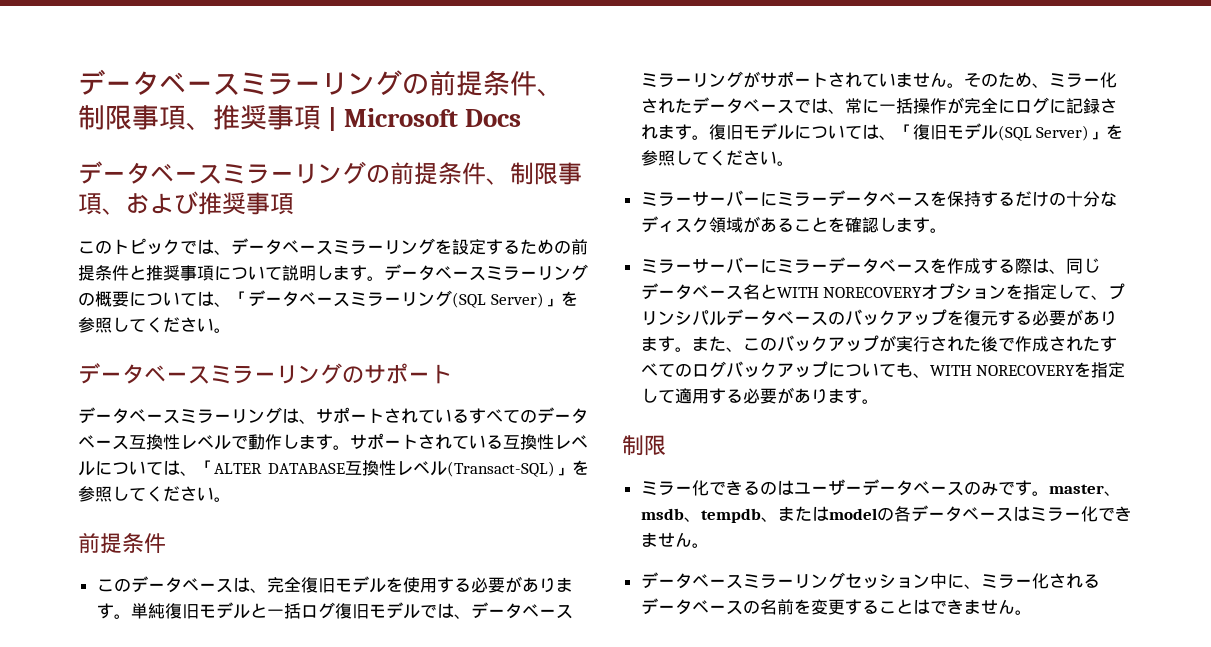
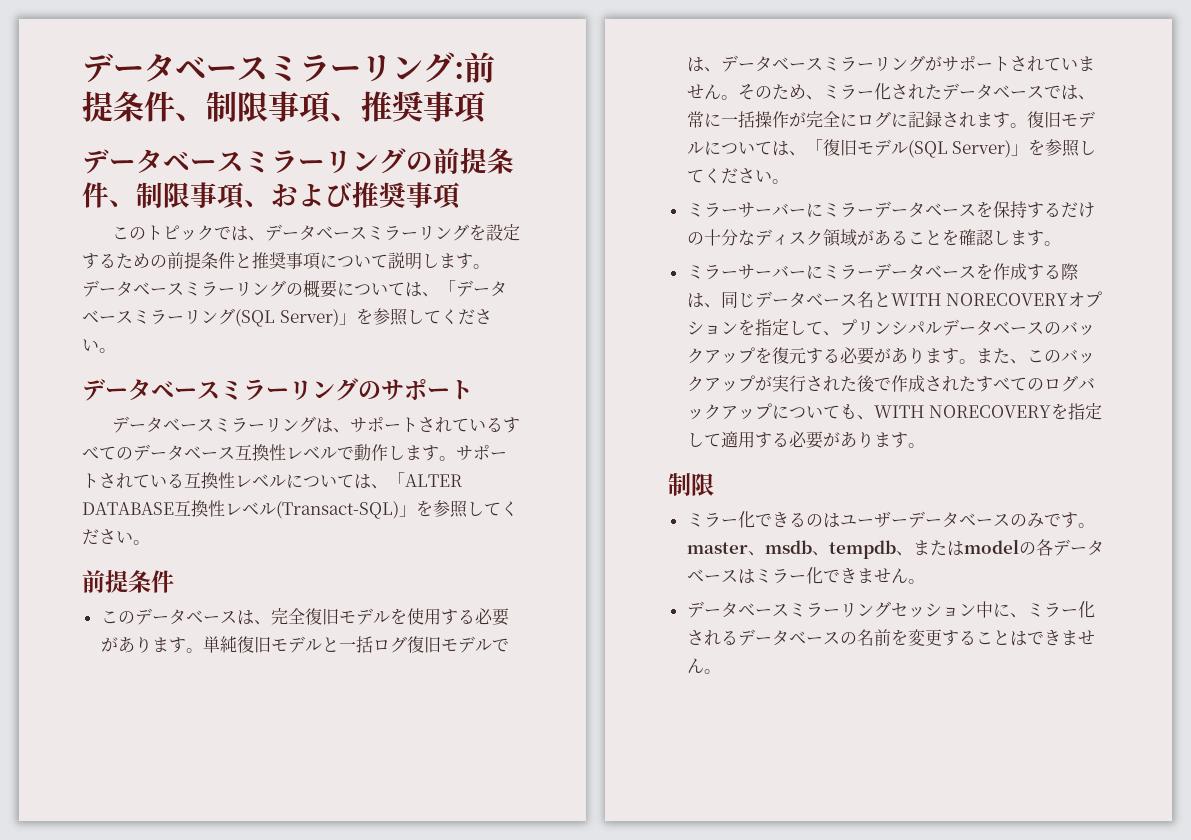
- データベースミラーリングの前提条件、制限事項、推奨事項 | Microsoft Docs
+ データベースミラーリング:前提条件、制限事項、推奨事項

